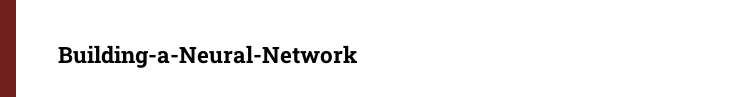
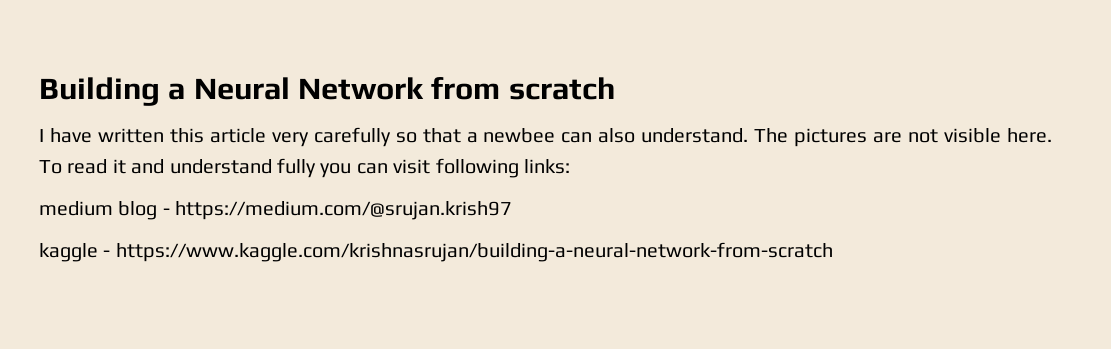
- Building-a-Neural-Network
+ Building a Neural Network from scratch
+ I have written this article very carefully so that a newbee can also understand. The pictures are not visible here. To read it and understand fully you can visit following links:
+ medium blog - https://medium.com/@srujan.krish97
+ kaggle - https://www.kaggle.com/krishnasrujan/building-a-neural-network-from-scratch

